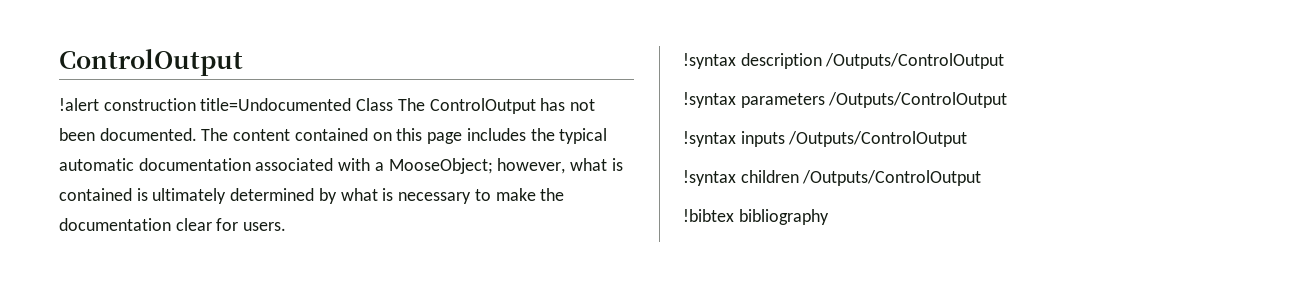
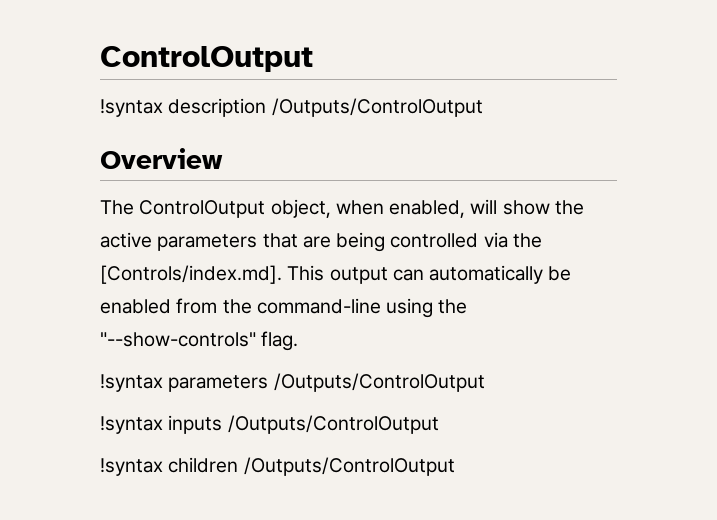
- !alert construction title=Undocumented Class The ControlOutput has not been documented. The content contained on this page includes the typical automatic documentation associated with a MooseObject; however, what is contained is ultimately determined by what is necessary to make the documentation clear for users.
  !syntax description /Outputs/ControlOutput
+ Overview
+ The ControlOutput object, when enabled, will show the active parameters that are being controlled via the [Controls/index.md]. This output can automatically be enabled from the command-line using the "--show-controls" flag.
- !bibtex bibliography

